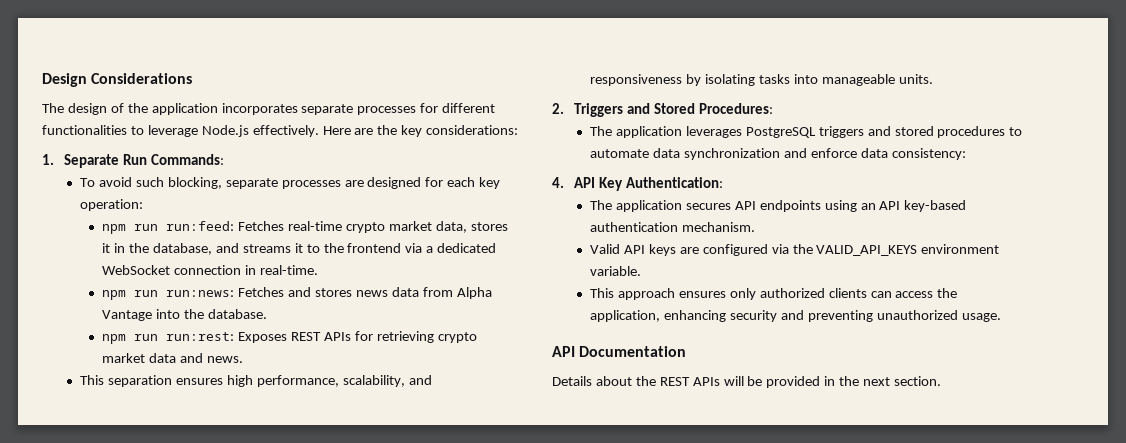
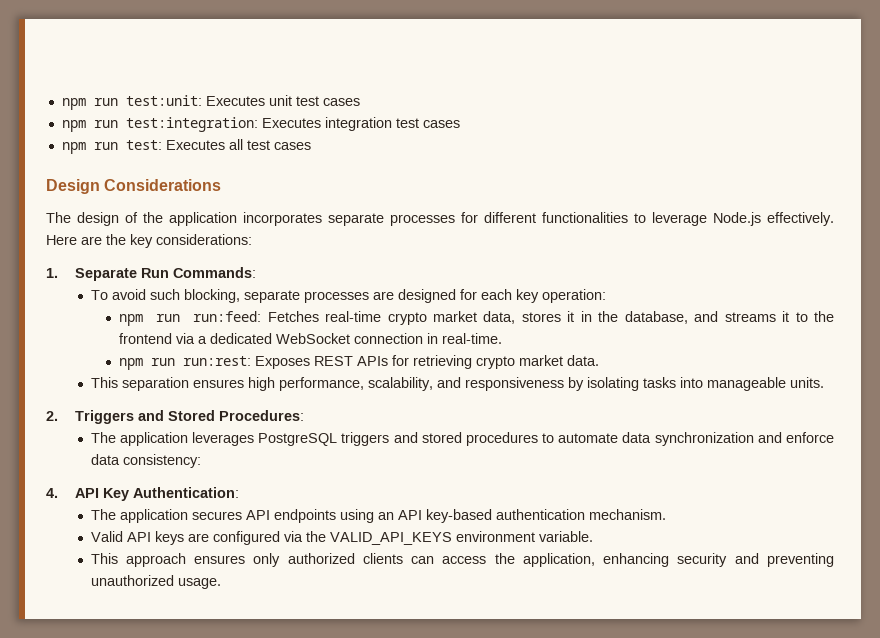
+ npm run test:unit: Executes unit test cases
+ npm run test:integration: Executes integration test cases
+ npm run test: Executes all test cases
- npm run run:news: Fetches and stores news data from Alpha Vantage into the database.
- npm run run:rest: Exposes REST APIs for retrieving crypto market data and news.
+ npm run run:rest: Exposes REST APIs for retrieving crypto market data.
- API Documentation
- Details about the REST APIs will be provided in the next section.

